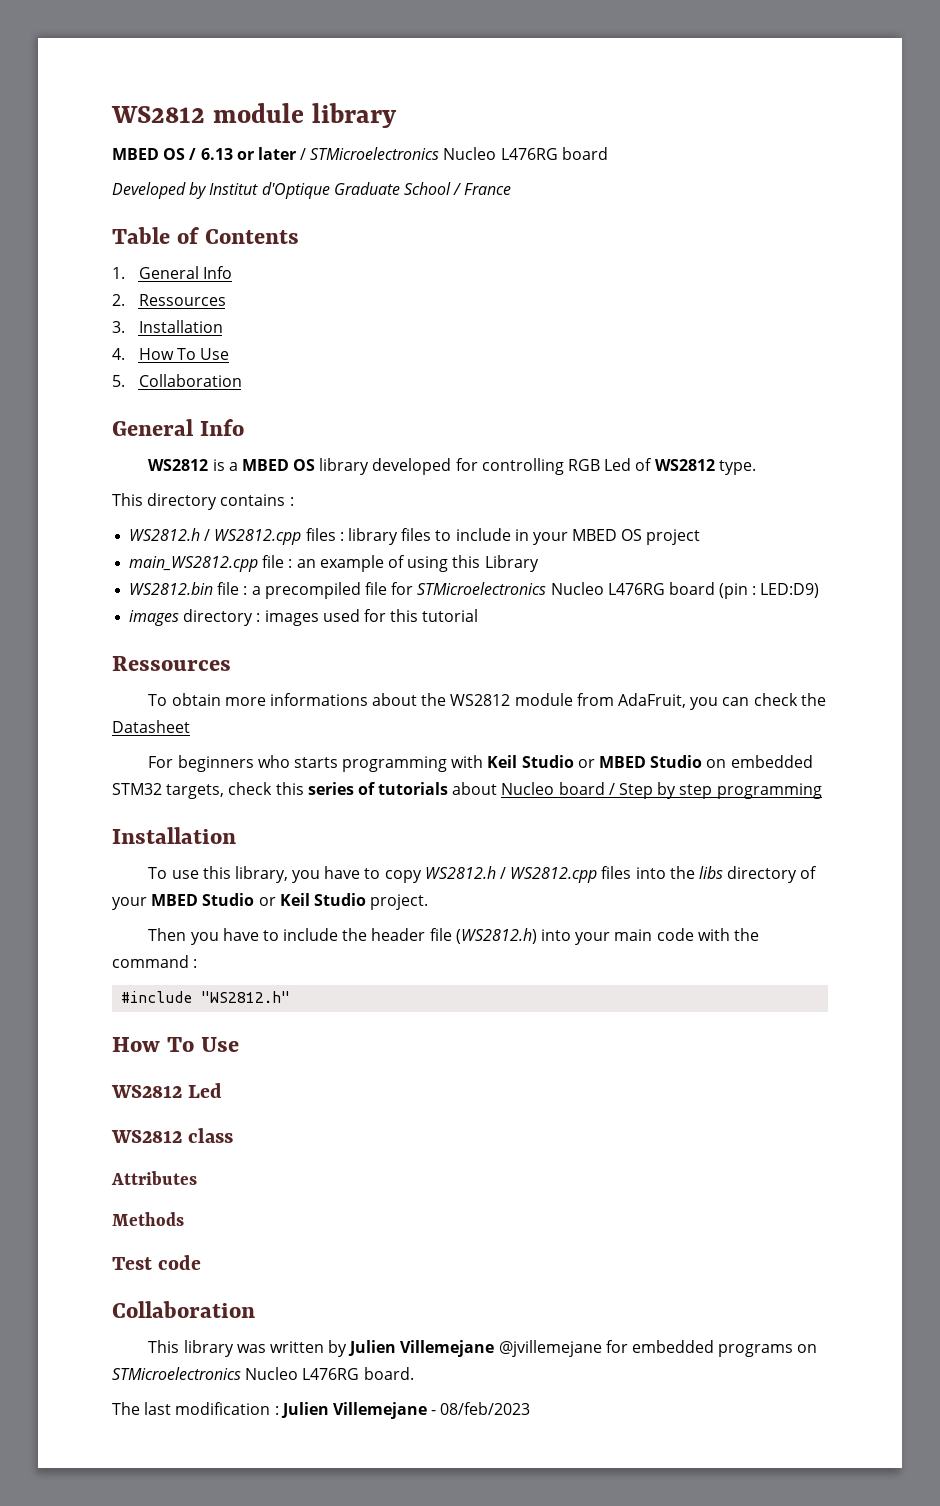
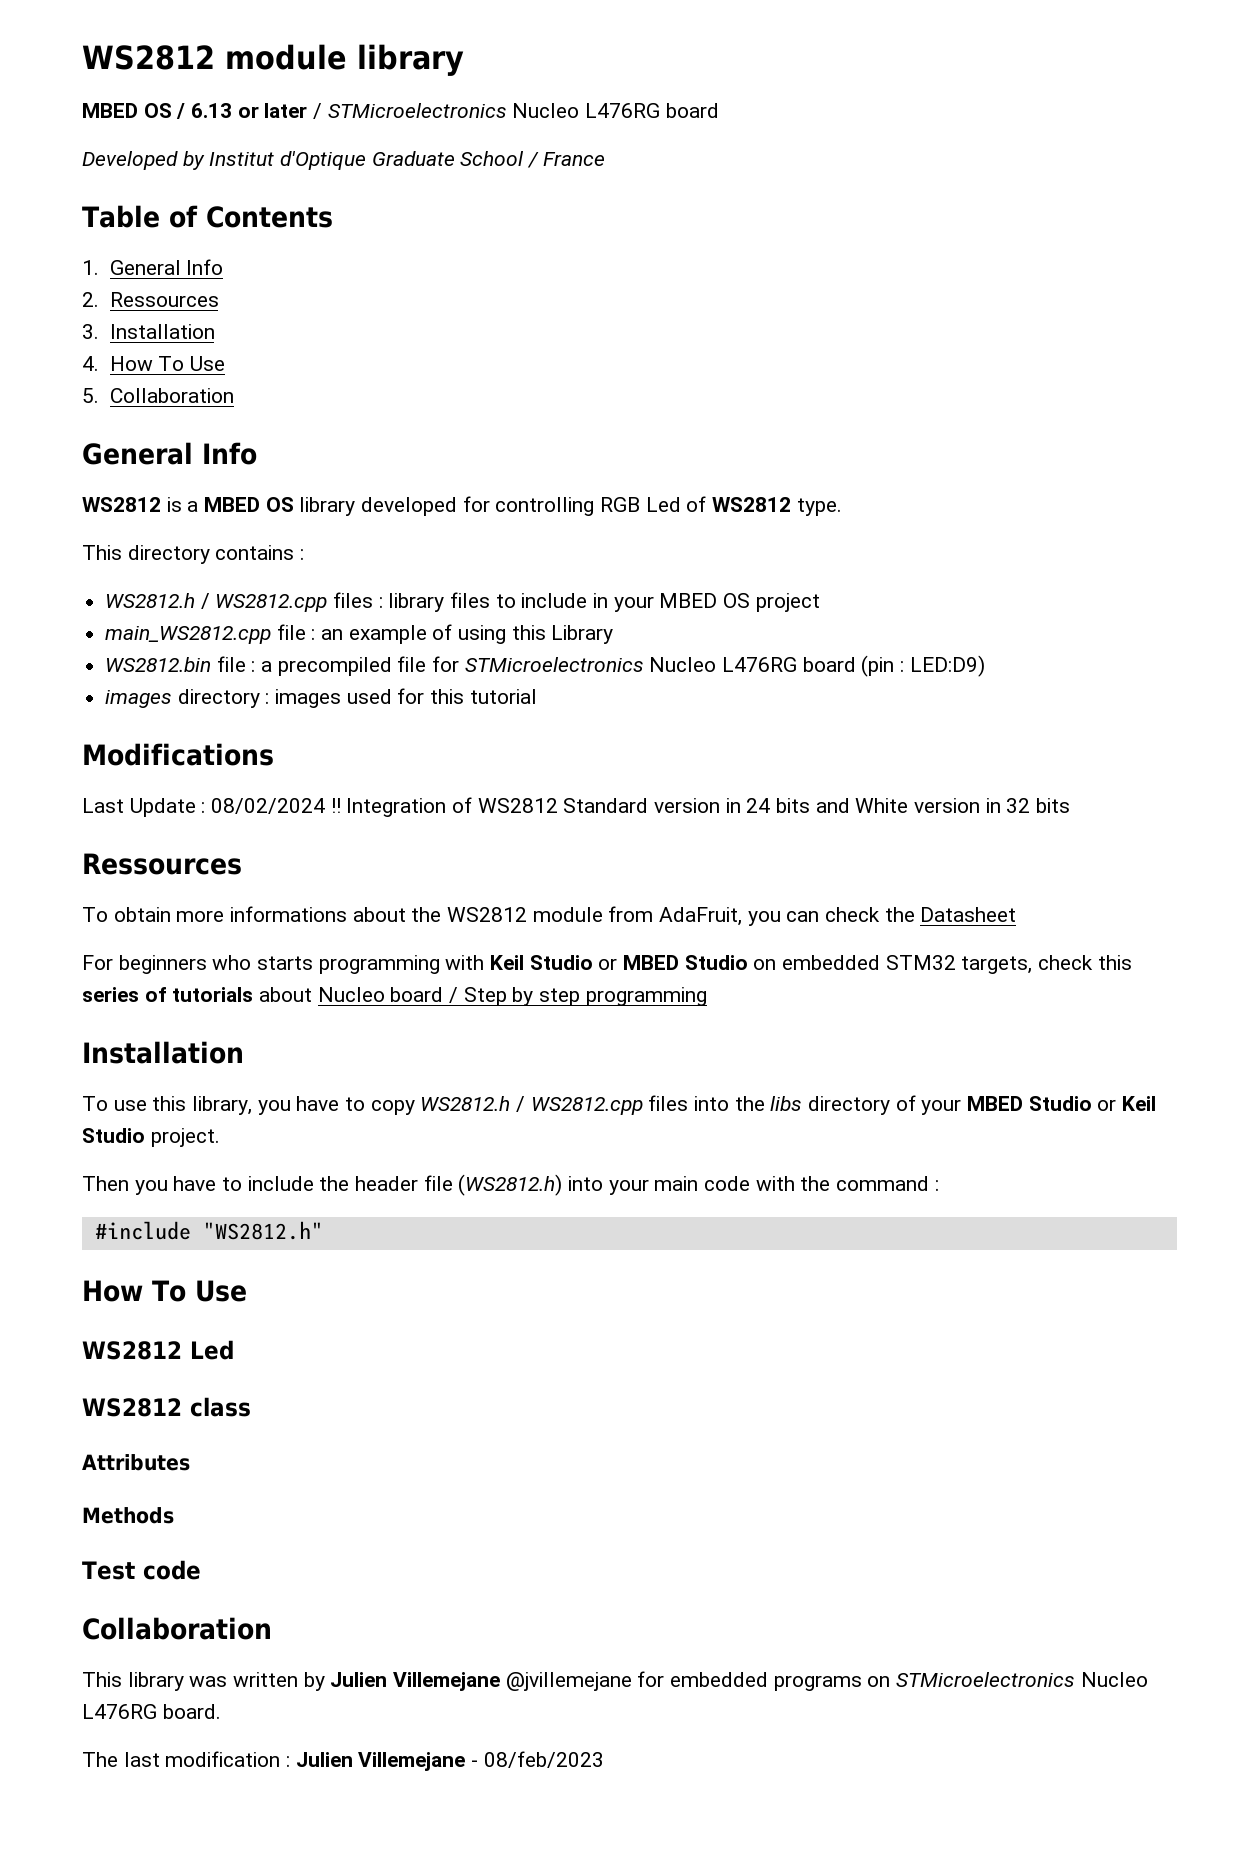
+ Modifications
+ Last Update : 08/02/2024 !! Integration of WS2812 Standard version in 24 bits and White version in 32 bits

